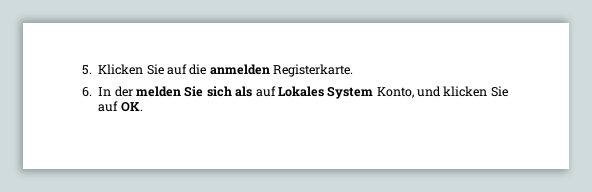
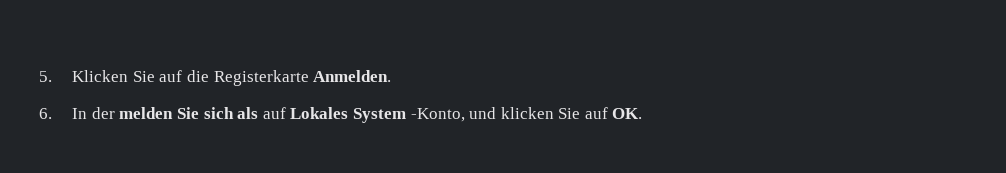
- 5. Klicken Sie auf die anmelden Registerkarte.
+ 5. Klicken Sie auf die Registerkarte Anmelden.
- 6. In der melden Sie sich als auf Lokales System Konto, und klicken Sie auf OK.
+ 6. In der melden Sie sich als auf Lokales System -Konto, und klicken Sie auf OK.

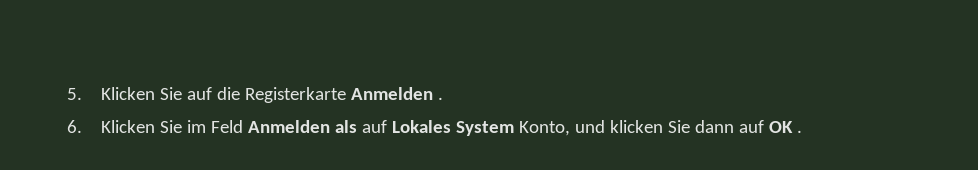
- 5. Klicken Sie auf die Registerkarte Anmelden.
+ 5. Klicken Sie auf die Registerkarte Anmelden .
- 6. In der melden Sie sich als auf Lokales System -Konto, und klicken Sie auf OK.
+ 6. Klicken Sie im Feld Anmelden als auf Lokales System Konto, und klicken Sie dann auf OK .

